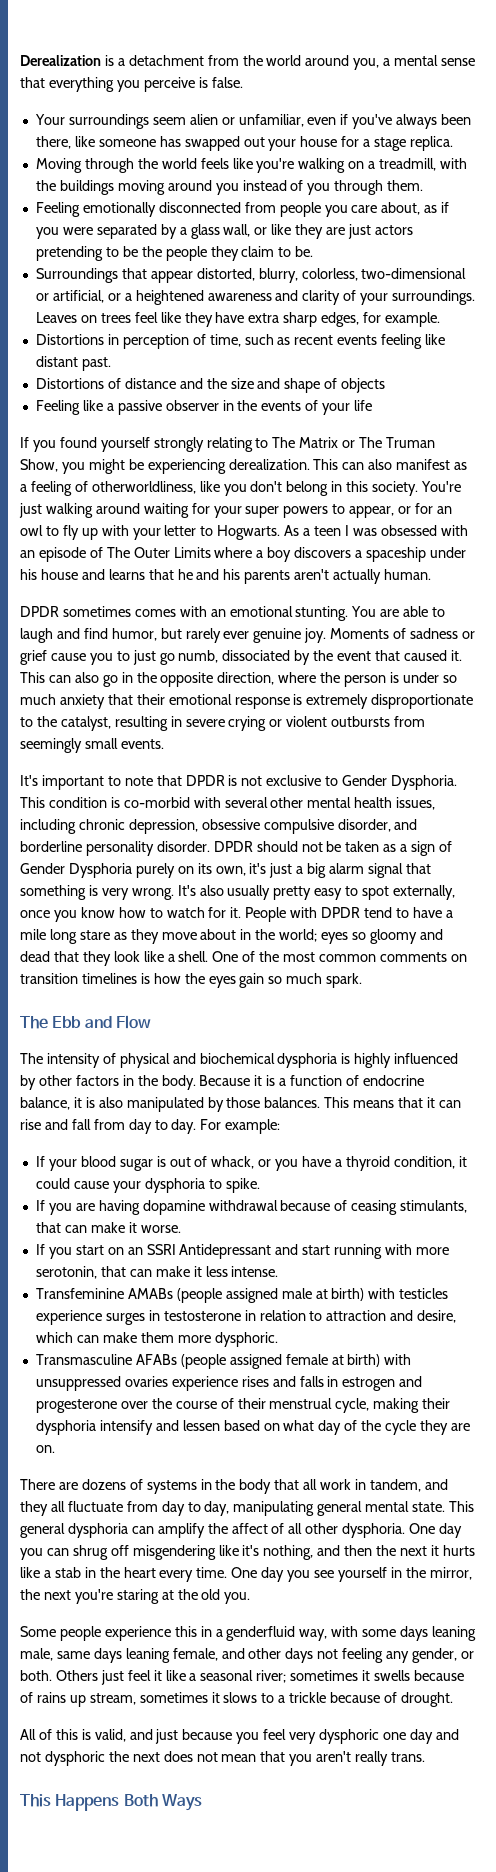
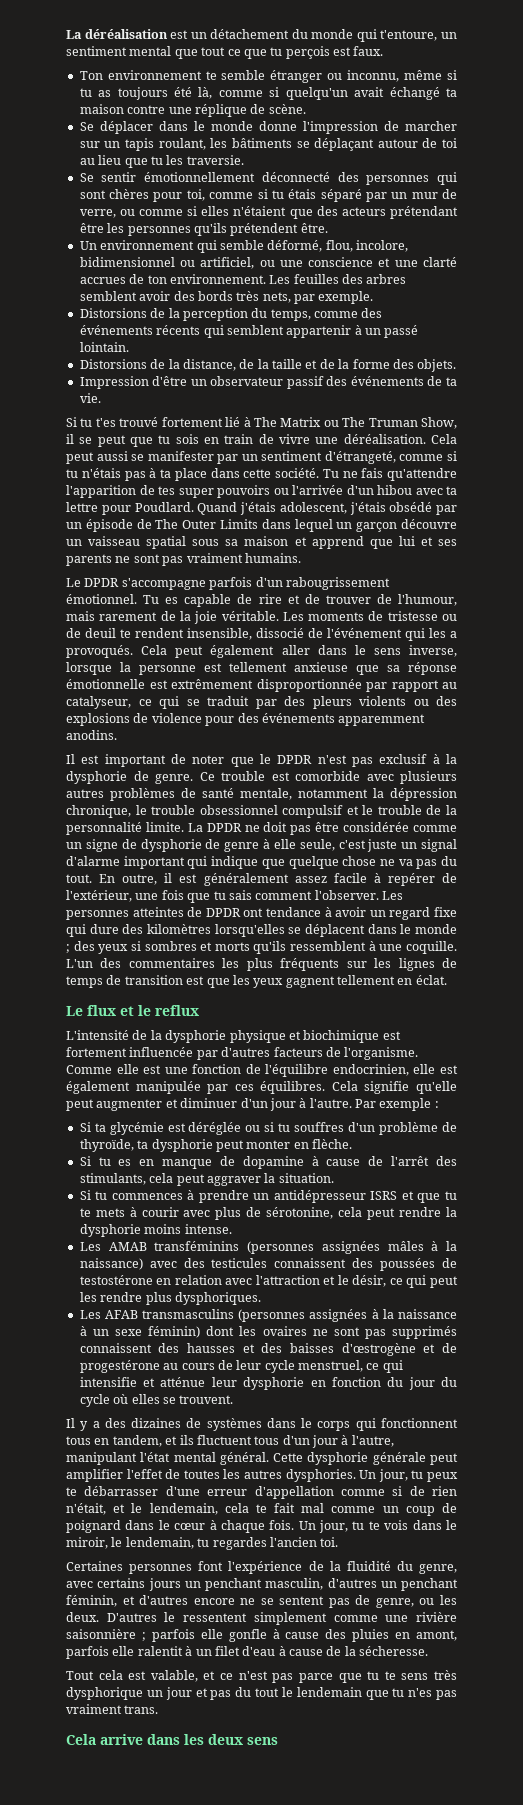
- Derealization is a detachment from the world around you, a mental sense that everything you perceive is false.
- Your surroundings seem alien or unfamiliar, even if you've always been there, like someone has swapped out your house for a stage replica.
- Moving through the world feels like you're walking on a treadmill, with the buildings moving around you instead of you through them.
- Feeling emotionally disconnected from people you care about, as if you were separated by a glass wall, or like they are just actors pretending to be the people they claim to be.
- Surroundings that appear distorted, blurry, colorless, two-dimensional or artificial, or a heightened awareness and clarity of your surroundings. Leaves on trees feel like they have extra sharp edges, for example.
- Distortions in perception of time, such as recent events feeling like distant past.
- Distortions of distance and the size and shape of objects
- Feeling like a passive observer in the events of your life
- If you found yourself strongly relating to The Matrix or The Truman Show, you might be experiencing derealization. This can also manifest as a feeling of otherworldliness, like you don't belong in this society. You're just walking around waiting for your super powers to appear, or for an owl to fly up with your letter to Hogwarts. As a teen I was obsessed with an episode of The Outer Limits where a boy discovers a spaceship under his house and learns that he and his parents aren't actually human.
- DPDR sometimes comes with an emotional stunting. You are able to laugh and find humor, but rarely ever genuine joy. Moments of sadness or grief cause you to just go numb, dissociated by the event that caused it. This can also go in the opposite direction, where the person is under so much anxiety that their emotional response is extremely disproportionate to the catalyst, resulting in severe crying or violent outbursts from seemingly small events.
- It's important to note that DPDR is not exclusive to Gender Dysphoria. This condition is co-morbid with several other mental health issues, including chronic depression, obsessive compulsive disorder, and borderline personality disorder. DPDR should not be taken as a sign of Gender Dysphoria purely on its own, it's just a big alarm signal that something is very wrong. It's also usually pretty easy to spot externally, once you know how to watch for it. People with DPDR tend to have a mile long stare as they move about in the world; eyes so gloomy and dead that they look like a shell. One of the most common comments on transition timelines is how the eyes gain so much spark.
- The Ebb and Flow
- The intensity of physical and biochemical dysphoria is highly influenced by other factors in the body. Because it is a function of endocrine balance, it is also manipulated by those balances. This means that it can rise and fall from day to day. For example:
- If your blood sugar is out of whack, or you have a thyroid condition, it could cause your dysphoria to spike.
- If you are having dopamine withdrawal because of ceasing stimulants, that can make it worse.
- If you start on an SSRI Antidepressant and start running with more serotonin, that can make it less intense.
- Transfeminine AMABs (people assigned male at birth) with testicles experience surges in testosterone in relation to attraction and desire, which can make them more dysphoric.
- Transmasculine AFABs (people assigned female at birth) with unsuppressed ovaries experience rises and falls in estrogen and progesterone over the course of their menstrual cycle, making their dysphoria intensify and lessen based on what day of the cycle they are on.
- There are dozens of systems in the body that all work in tandem, and they all fluctuate from day to day, manipulating general mental state. This general dysphoria can amplify the affect of all other dysphoria. One day you can shrug off misgendering like it's nothing, and then the next it hurts like a stab in the heart every time. One day you see yourself in the mirror, the next you're staring at the old you.
- Some people experience this in a genderfluid way, with some days leaning male, same days leaning female, and other days not feeling any gender, or both. Others just feel it like a seasonal river; sometimes it swells because of rains up stream, sometimes it slows to a trickle because of drought.
- All of this is valid, and just because you feel very dysphoric one day and not dysphoric the next does not mean that you aren't really trans.
- This Happens Both Ways
+ La déréalisation est un détachement du monde qui t'entoure, un sentiment mental que tout ce que tu perçois est faux.
+ Ton environnement te semble étranger ou inconnu, même si tu as toujours été là, comme si quelqu'un avait échangé ta maison contre une réplique de scène.
+ Se déplacer dans le monde donne l'impression de marcher sur un tapis roulant, les bâtiments se déplaçant autour de toi au lieu que tu les traversie.
+ Se sentir émotionnellement déconnecté des personnes qui sont chères pour toi, comme si tu étais séparé par un mur de verre, ou comme si elles n'étaient que des acteurs prétendant être les personnes qu'ils prétendent être.
+ Un environnement qui semble déformé, flou, incolore, bidimensionnel ou artificiel, ou une conscience et une clarté accrues de ton environnement. Les feuilles des arbres semblent avoir des bords très nets, par exemple.
+ Distorsions de la perception du temps, comme des événements récents qui semblent appartenir à un passé lointain.
+ Distorsions de la distance, de la taille et de la forme des objets.
+ Impression d'être un observateur passif des événements de ta vie.
+ Si tu t'es trouvé fortement lié à The Matrix ou The Truman Show, il se peut que tu sois en train de vivre une déréalisation. Cela peut aussi se manifester par un sentiment d'étrangeté, comme si tu n'étais pas à ta place dans cette société. Tu ne fais qu'attendre l'apparition de tes super pouvoirs ou l'arrivée d'un hibou avec ta lettre pour Poudlard. Quand j'étais adolescent, j'étais obsédé par un épisode de The Outer Limits dans lequel un garçon découvre un vaisseau spatial sous sa maison et apprend que lui et ses parents ne sont pas vraiment humains.
+ Le DPDR s'accompagne parfois d'un rabougrissement émotionnel. Tu es capable de rire et de trouver de l'humour, mais rarement de la joie véritable. Les moments de tristesse ou de deuil te rendent insensible, dissocié de l'événement qui les a provoqués. Cela peut également aller dans le sens inverse, lorsque la personne est tellement anxieuse que sa réponse émotionnelle est extrêmement disproportionnée par rapport au catalyseur, ce qui se traduit par des pleurs violents ou des explosions de violence pour des événements apparemment anodins.
+ Il est important de noter que le DPDR n'est pas exclusif à la dysphorie de genre. Ce trouble est comorbide avec plusieurs autres problèmes de santé mentale, notamment la dépression chronique, le trouble obsessionnel compulsif et le trouble de la personnalité limite. La DPDR ne doit pas être considérée comme un signe de dysphorie de genre à elle seule, c'est juste un signal d'alarme important qui indique que quelque chose ne va pas du tout. En outre, il est généralement assez facile à repérer de l'extérieur, une fois que tu sais comment l'observer. Les personnes atteintes de DPDR ont tendance à avoir un regard fixe qui dure des kilomètres lorsqu'elles se déplacent dans le monde ; des yeux si sombres et morts qu'ils ressemblent à une coquille. L'un des commentaires les plus fréquents sur les lignes de temps de transition est que les yeux gagnent tellement en éclat.
+ Le flux et le reflux
+ L'intensité de la dysphorie physique et biochimique est fortement influencée par d'autres facteurs de l'organisme. Comme elle est une fonction de l'équilibre endocrinien, elle est également manipulée par ces équilibres. Cela signifie qu'elle peut augmenter et diminuer d'un jour à l'autre. Par exemple :
+ Si ta glycémie est déréglée ou si tu souffres d'un problème de thyroïde, ta dysphorie peut monter en flèche.
+ Si tu es en manque de dopamine à cause de l'arrêt des stimulants, cela peut aggraver la situation.
+ Si tu commences à prendre un antidépresseur ISRS et que tu te mets à courir avec plus de sérotonine, cela peut rendre la dysphorie moins intense.
+ Les AMAB transféminins (personnes assignées mâles à la naissance) avec des testicules connaissent des poussées de testostérone en relation avec l'attraction et le désir, ce qui peut les rendre plus dysphoriques.
+ Les AFAB transmasculins (personnes assignées à la naissance à un sexe féminin) dont les ovaires ne sont pas supprimés connaissent des hausses et des baisses d'œstrogène et de progestérone au cours de leur cycle menstruel, ce qui intensifie et atténue leur dysphorie en fonction du jour du cycle où elles se trouvent.
+ Il y a des dizaines de systèmes dans le corps qui fonctionnent tous en tandem, et ils fluctuent tous d'un jour à l'autre, manipulant l'état mental général. Cette dysphorie générale peut amplifier l'effet de toutes les autres dysphories. Un jour, tu peux te débarrasser d'une erreur d'appellation comme si de rien n'était, et le lendemain, cela te fait mal comme un coup de poignard dans le cœur à chaque fois. Un jour, tu te vois dans le miroir, le lendemain, tu regardes l'ancien toi.
+ Certaines personnes font l'expérience de la fluidité du genre, avec certains jours un penchant masculin, d'autres un penchant féminin, et d'autres encore ne se sentent pas de genre, ou les deux. D'autres le ressentent simplement comme une rivière saisonnière ; parfois elle gonfle à cause des pluies en amont, parfois elle ralentit à un filet d'eau à cause de la sécheresse.
+ Tout cela est valable, et ce n'est pas parce que tu te sens très dysphorique un jour et pas du tout le lendemain que tu n'es pas vraiment trans.
+ Cela arrive dans les deux sens

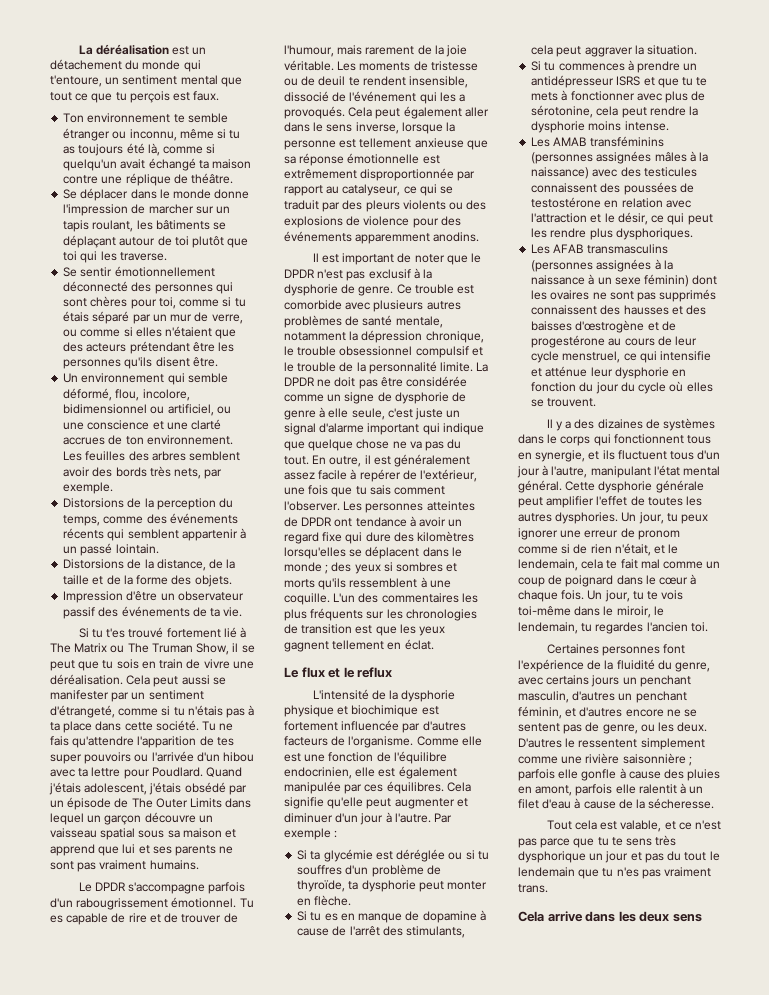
- Ton environnement te semble étranger ou inconnu, même si tu as toujours été là, comme si quelqu'un avait échangé ta maison contre une réplique de scène.
+ Ton environnement te semble étranger ou inconnu, même si tu as toujours été là, comme si quelqu'un avait échangé ta maison contre une réplique de théâtre.
- Se déplacer dans le monde donne l'impression de marcher sur un tapis roulant, les bâtiments se déplaçant autour de toi au lieu que tu les traversie.
+ Se déplacer dans le monde donne l'impression de marcher sur un tapis roulant, les bâtiments se déplaçant autour de toi plutôt que toi qui les traverse.
- Se sentir émotionnellement déconnecté des personnes qui sont chères pour toi, comme si tu étais séparé par un mur de verre, ou comme si elles n'étaient que des acteurs prétendant être les personnes qu'ils prétendent être.
+ Se sentir émotionnellement déconnecté des personnes qui sont chères pour toi, comme si tu étais séparé par un mur de verre, ou comme si elles n'étaient que des acteurs prétendant être les personnes qu'ils disent être.
- L'un des commentaires les plus fréquents sur les lignes de temps de transition est que les yeux gagnent tellement en éclat.
+ L'un des commentaires les plus fréquents sur les chronologies de transition est que les yeux gagnent tellement en éclat.
- Si tu commences à prendre un antidépresseur ISRS et que tu te mets à courir avec plus de sérotonine, cela peut rendre la dysphorie moins intense.
+ Si tu commences à prendre un antidépresseur ISRS et que tu te mets à fonctionner avec plus de sérotonine, cela peut rendre la dysphorie moins intense.
- Il y a des dizaines de systèmes dans le corps qui fonctionnent tous en tandem, et ils fluctuent tous d'un jour à l'autre, manipulant l'état mental général.
+ Il y a des dizaines de systèmes dans le corps qui fonctionnent tous en synergie, et ils fluctuent tous d'un jour à l'autre, manipulant l'état mental général.
- Un jour, tu peux te débarrasser d'une erreur d'appellation comme si de rien n'était, et le lendemain, cela te fait mal comme un coup de poignard dans le cœur à chaque fois.
+ Un jour, tu peux ignorer une erreur de pronom comme si de rien n'était, et le lendemain, cela te fait mal comme un coup de poignard dans le cœur à chaque fois.
- Un jour, tu te vois dans le miroir, le lendemain, tu regardes l'ancien toi.
+ Un jour, tu te vois toi-même dans le miroir, le lendemain, tu regardes l'ancien toi.

